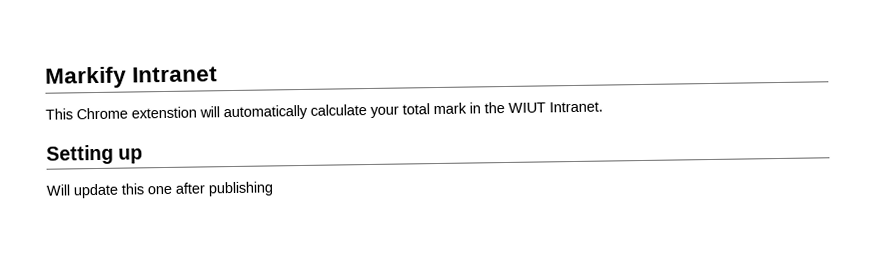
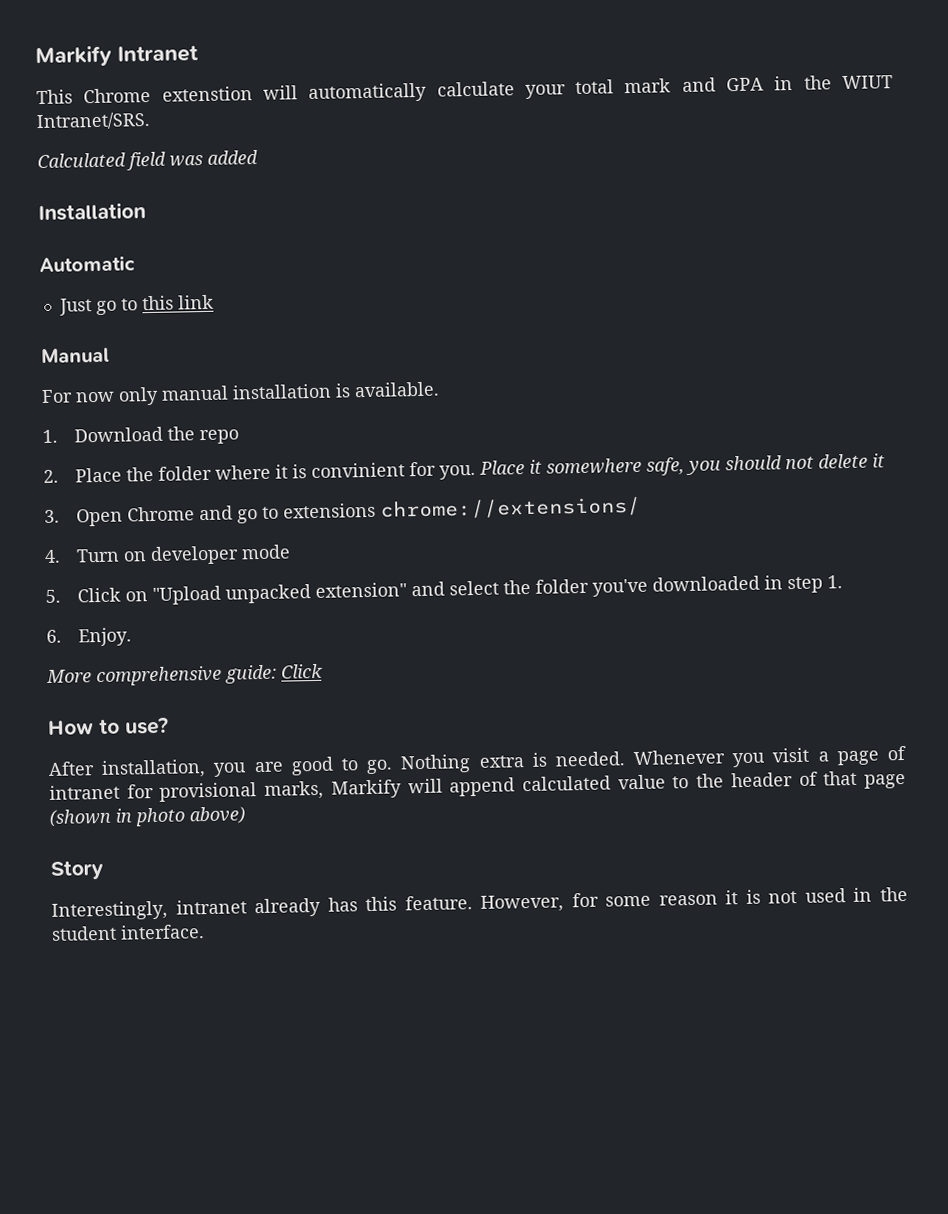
- This Chrome extenstion will automatically calculate your total mark in the WIUT Intranet.
- Setting up
- Will update this one after publishing
+ This Chrome extenstion will automatically calculate your total mark and GPA in the WIUT Intranet/SRS.
+ Calculated field was added
+ Installation
+ Automatic
+ Just go to this link
+ Manual
+ For now only manual installation is available.
+ 1. Download the repo
+ 2. Place the folder where it is convinient for you. Place it somewhere safe, you should not delete it
+ 3. Open Chrome and go to extensions chrome://extensions/
+ 4. Turn on developer mode
+ 5. Click on "Upload unpacked extension" and select the folder you've downloaded in step 1.
+ 6. Enjoy.
+ More comprehensive guide: Click
+ How to use?
+ After installation, you are good to go. Nothing extra is needed. Whenever you visit a page of intranet for provisional marks, Markify will append calculated value to the header of that page (shown in photo above)
+ Story
+ Interestingly, intranet already has this feature. However, for some reason it is not used in the student interface.

